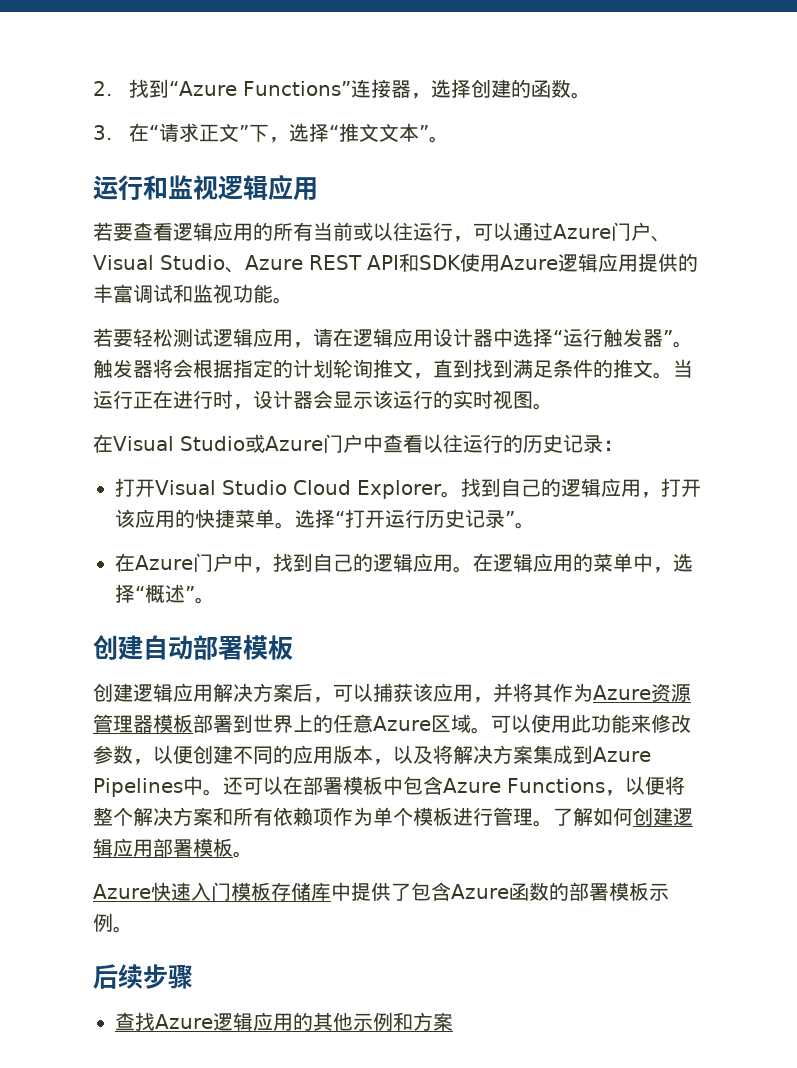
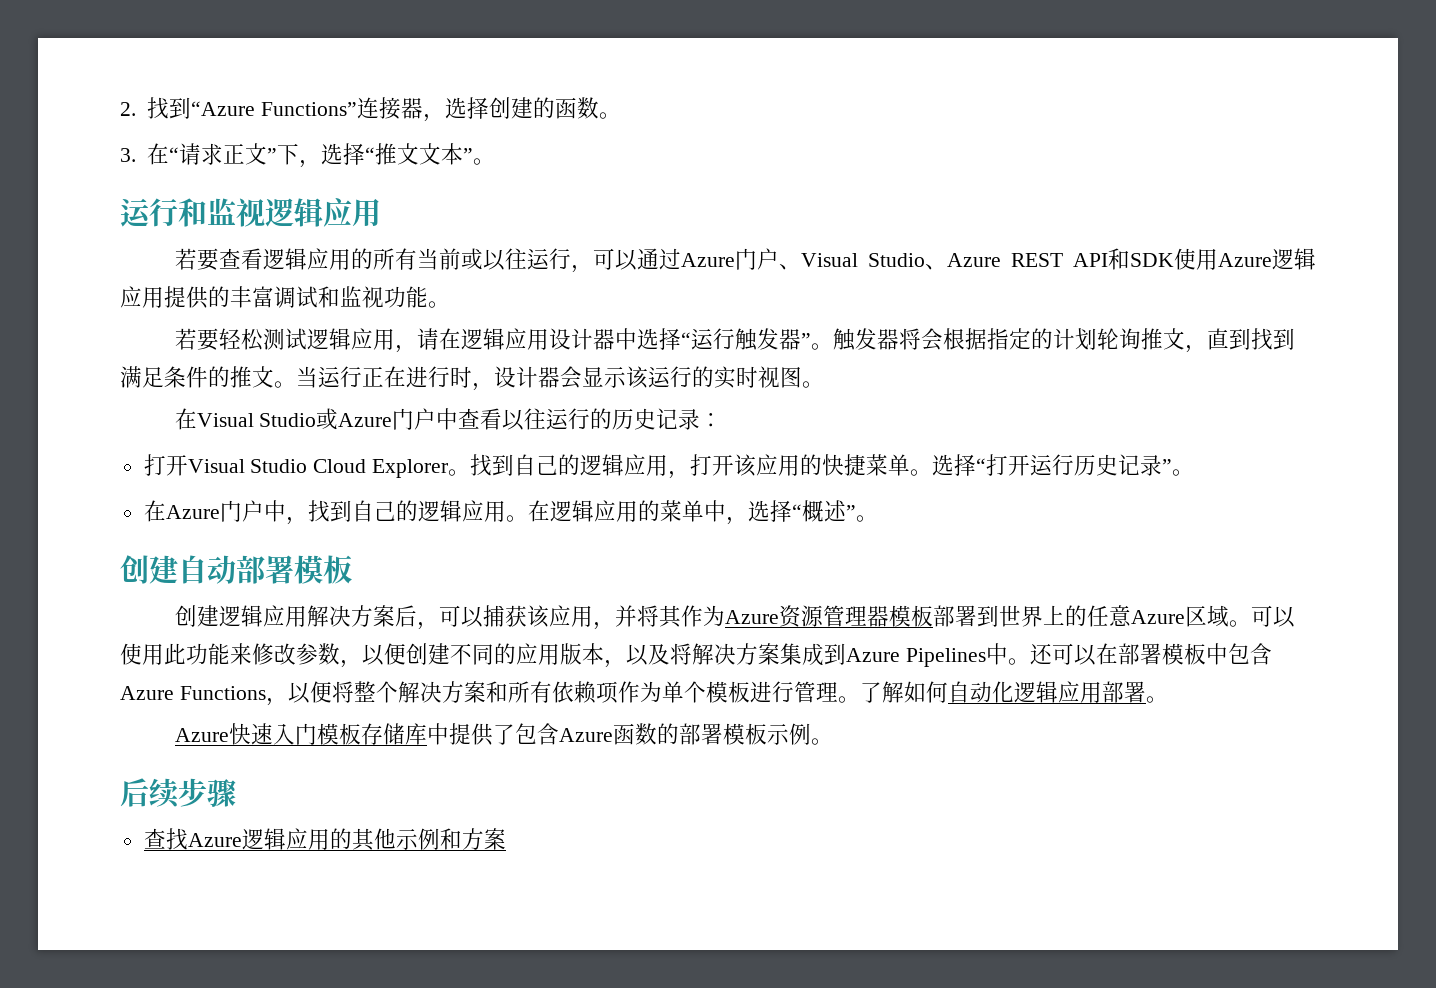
- 了解如何创建逻辑应用部署模板。
+ 了解如何自动化逻辑应用部署。

